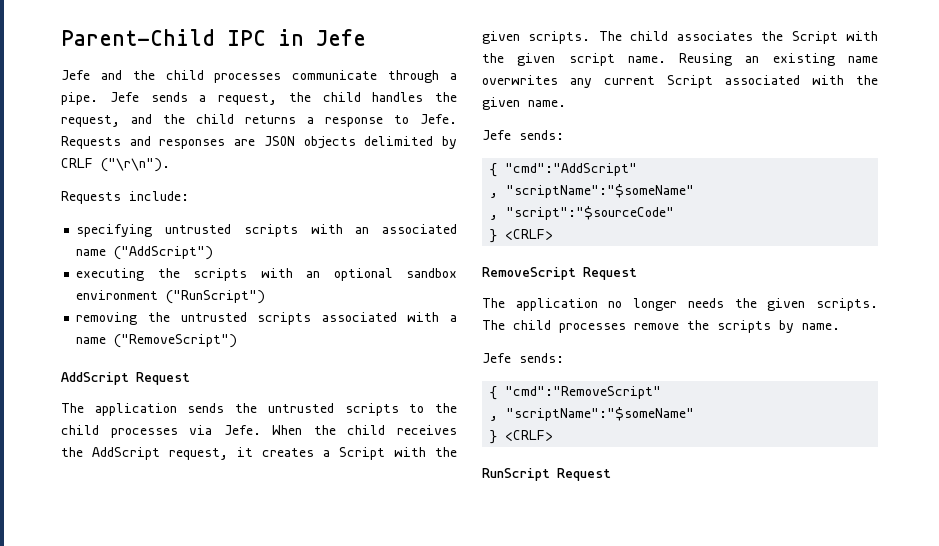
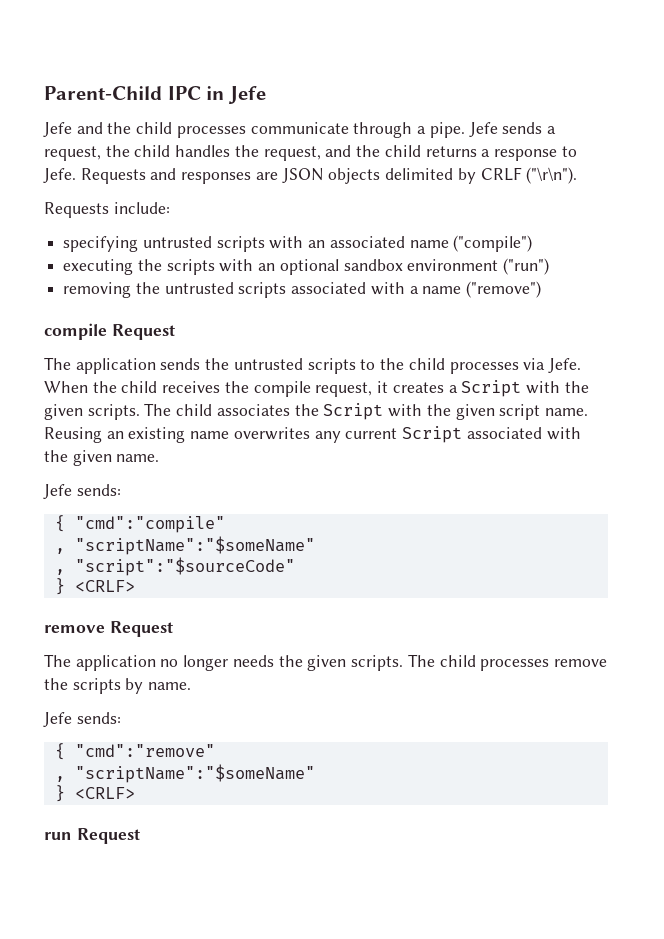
- specifying untrusted scripts with an associated name ("AddScript")
+ specifying untrusted scripts with an associated name ("compile")
- executing the scripts with an optional sandbox environment ("RunScript")
+ executing the scripts with an optional sandbox environment ("run")
- removing the untrusted scripts associated with a name ("RemoveScript")
- AddScript Request
+ removing the untrusted scripts associated with a name ("remove")
+ compile Request
- When the child receives the AddScript request, it creates a Script with the given scripts.
+ When the child receives the compile request, it creates a Script with the given scripts.
- { "cmd":"AddScript"
+ { "cmd":"compile"
- RemoveScript Request
+ remove Request
- { "cmd":"RemoveScript"
+ { "cmd":"remove"
- RunScript Request
+ run Request

